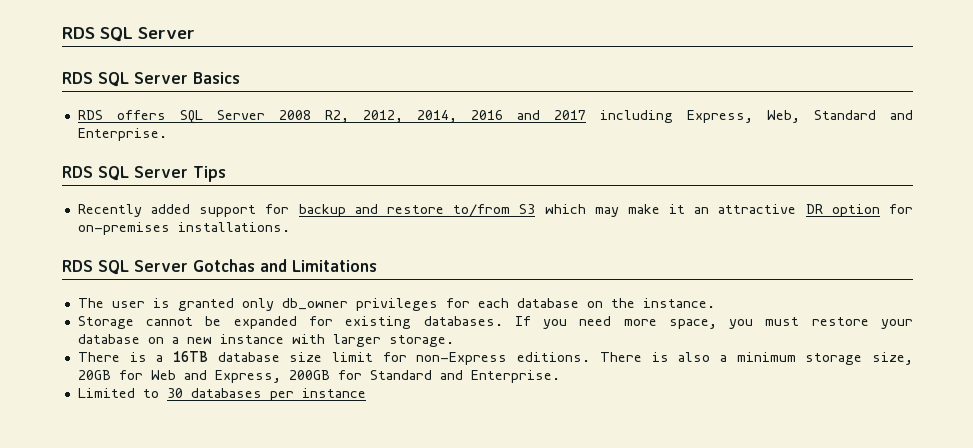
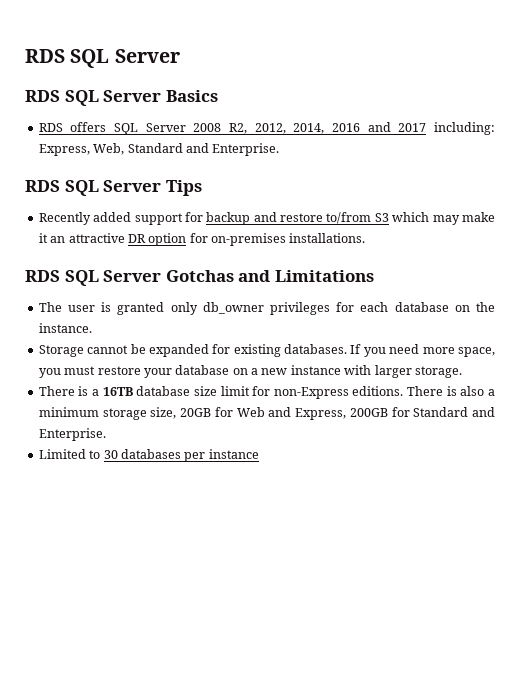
- RDS offers SQL Server 2008 R2, 2012, 2014, 2016 and 2017 including Express, Web, Standard and Enterprise.
+ RDS offers SQL Server 2008 R2, 2012, 2014, 2016 and 2017 including: Express, Web, Standard and Enterprise.

